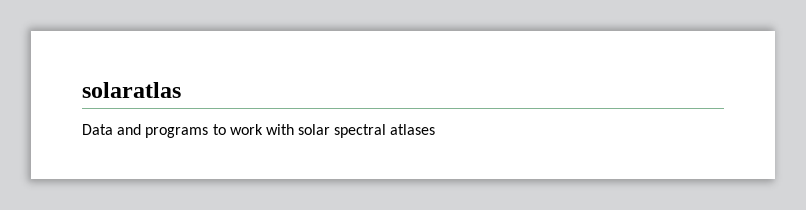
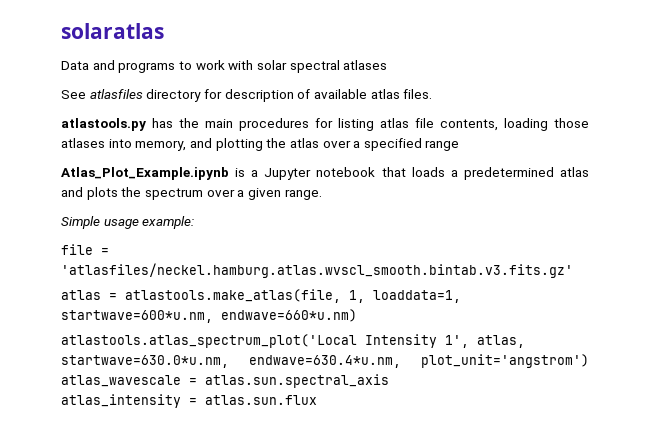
+ See atlasfiles directory for description of available atlas files.
+ atlastools.py has the main procedures for listing atlas file contents, loading those atlases into memory, and plotting the atlas over a specified range
+ Atlas_Plot_Example.ipynb is a Jupyter notebook that loads a predetermined atlas and plots the spectrum over a given range.
+ Simple usage example:
+ file = 'atlasfiles/neckel.hamburg.atlas.wvscl_smooth.bintab.v3.fits.gz'
+ atlas = atlastools.make_atlas(file, 1, loaddata=1, startwave=600*u.nm, endwave=660*u.nm)
+ atlastools.atlas_spectrum_plot('Local Intensity 1', atlas, startwave=630.0*u.nm, endwave=630.4*u.nm, plot_unit='angstrom') atlas_wavescale = atlas.sun.spectral_axis
+ atlas_intensity = atlas.sun.flux

